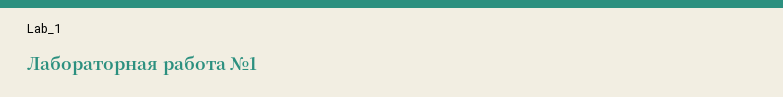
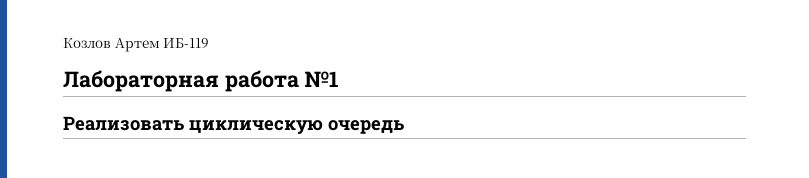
- Lab_1
+ Козлов Артем ИБ-119
+ Реализовать циклическую очередь

